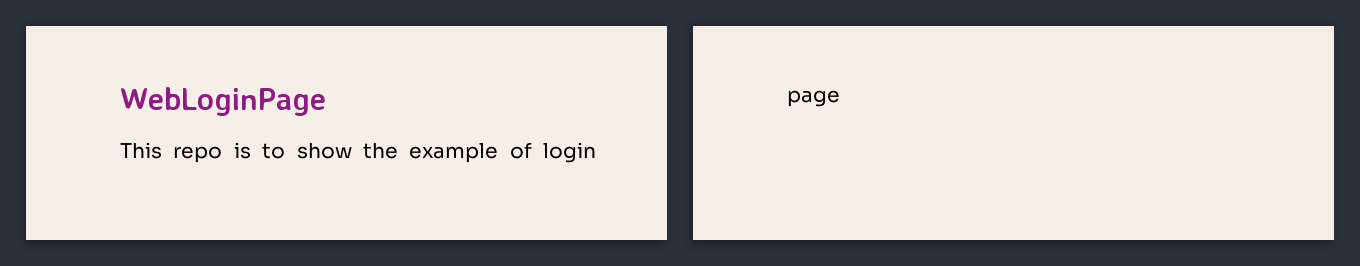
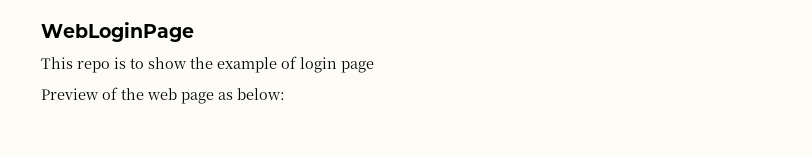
+ Preview of the web page as below:

